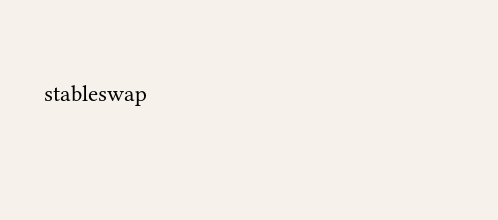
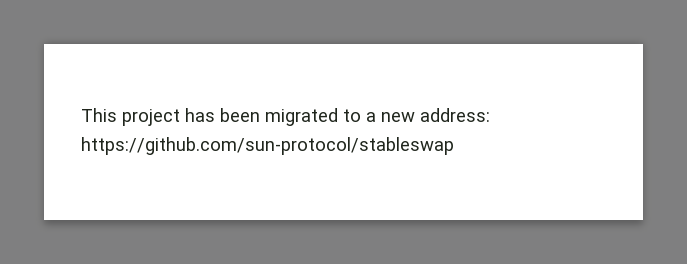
- stableswap
+ This project has been migrated to a new address: https://github.com/sun-protocol/stableswap

